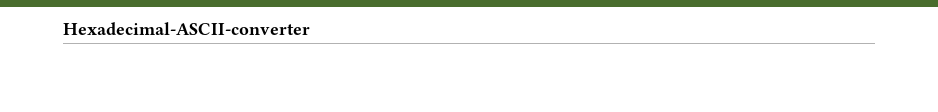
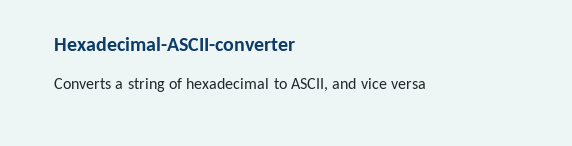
+ Converts a string of hexadecimal to ASCII, and vice versa

